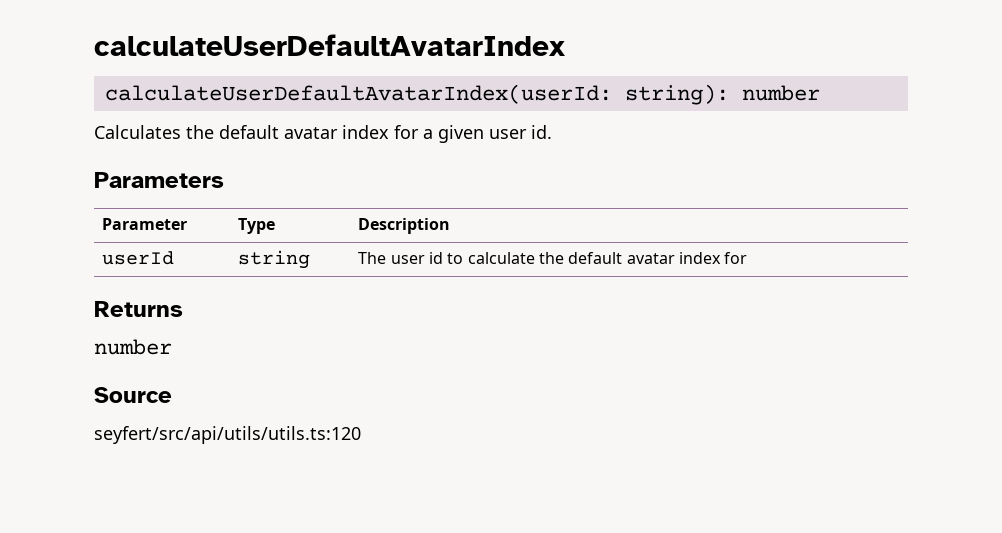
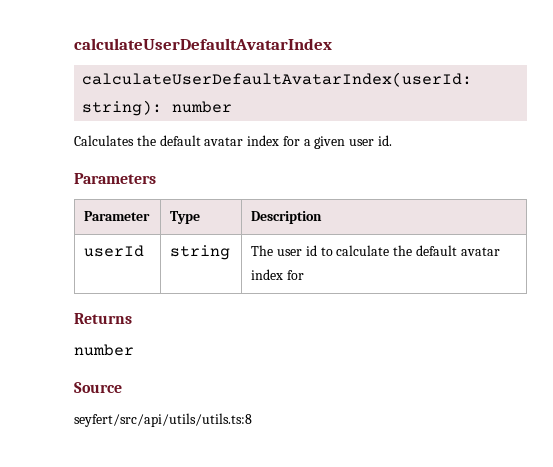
- seyfert/src/api/utils/utils.ts:120
+ seyfert/src/api/utils/utils.ts:8

